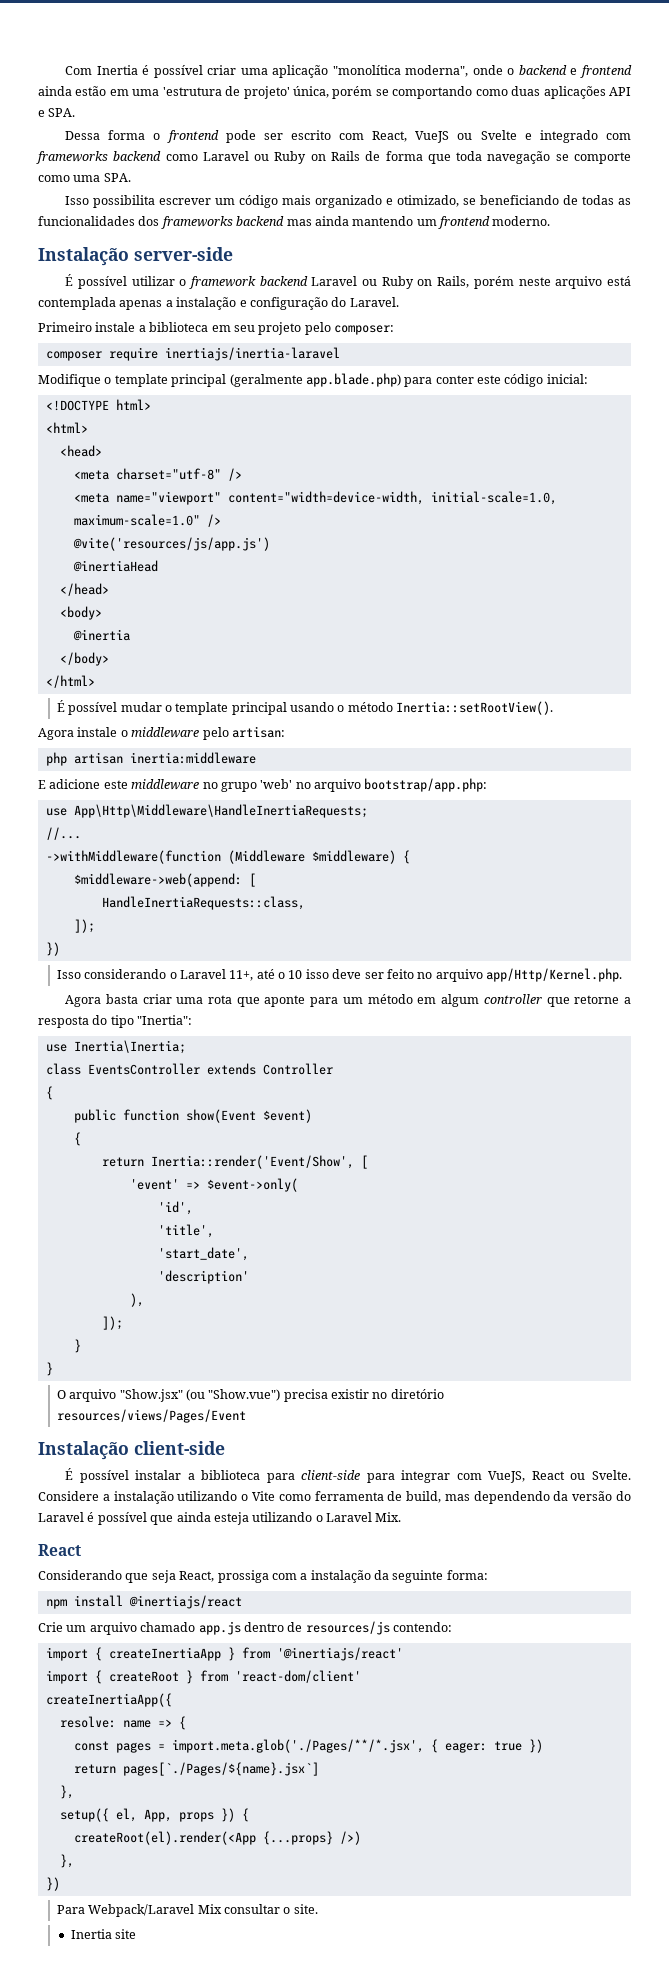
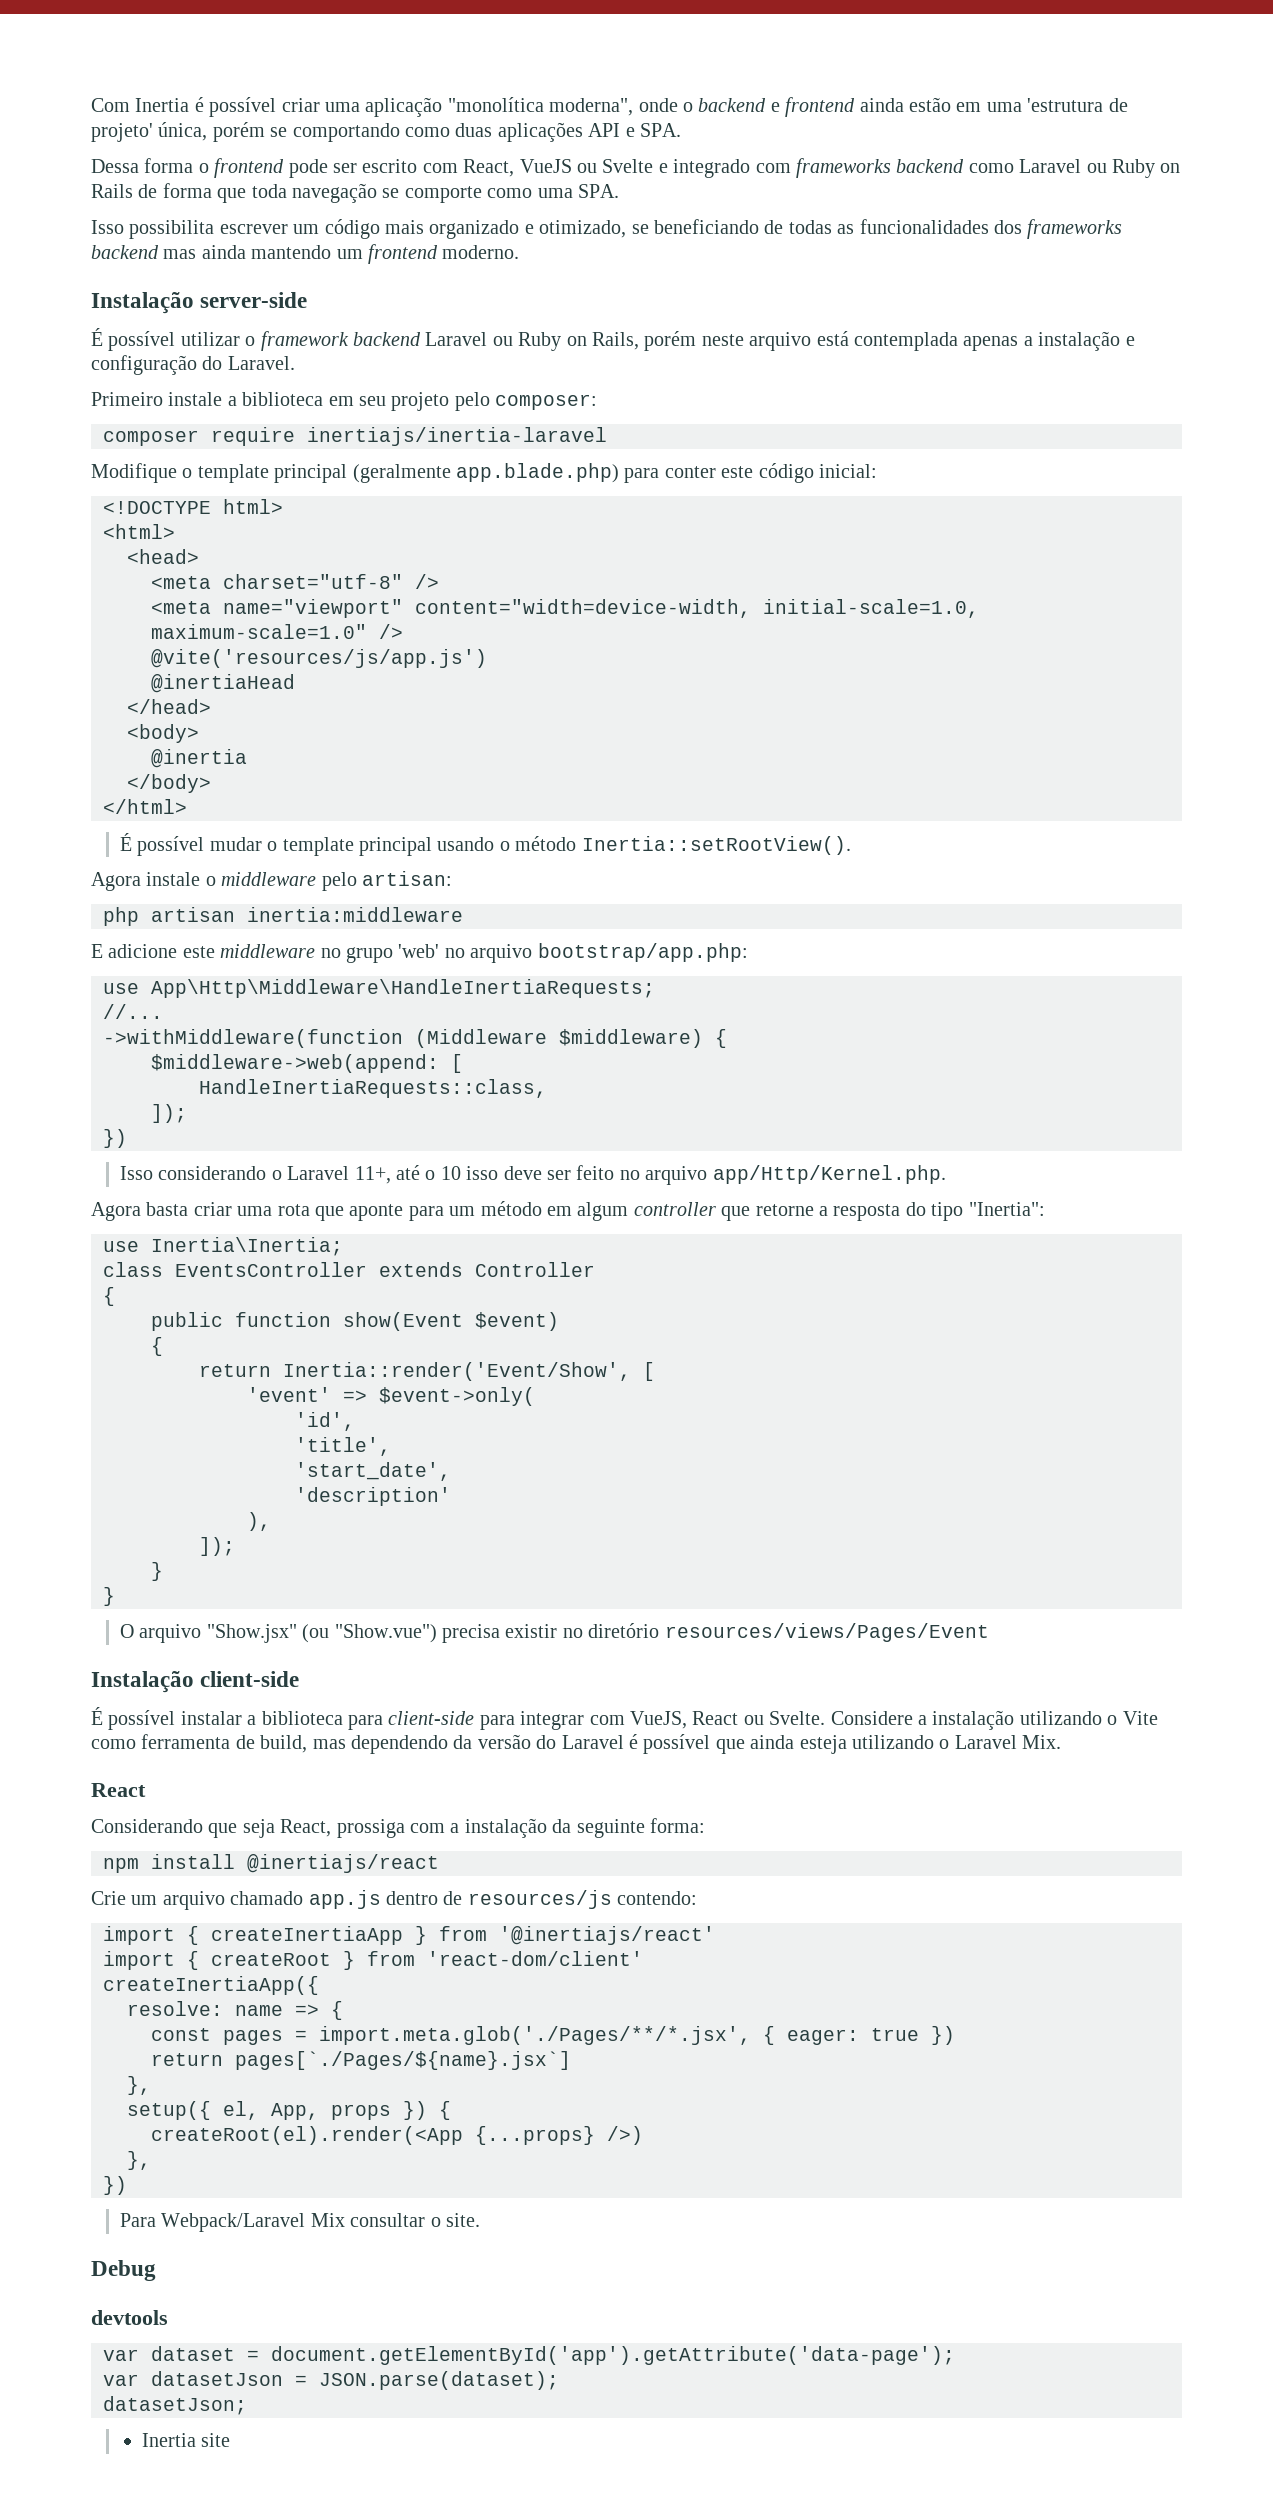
+ Debug
+ devtools
+ var dataset = document.getElementById('app').getAttribute('data-page');
+ var datasetJson = JSON.parse(dataset);
+ datasetJson;

